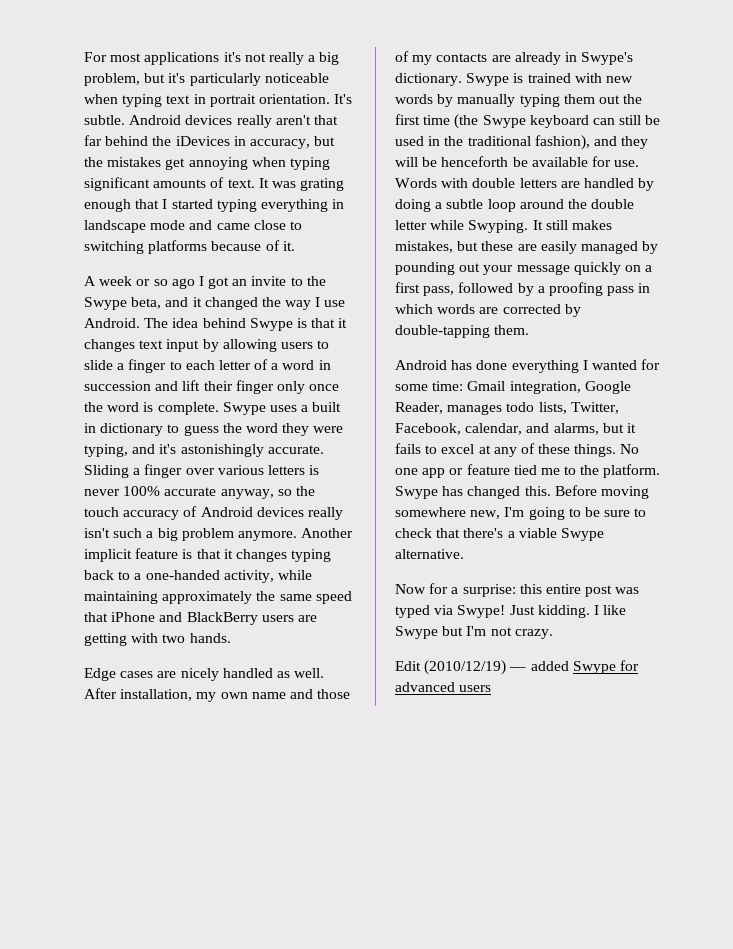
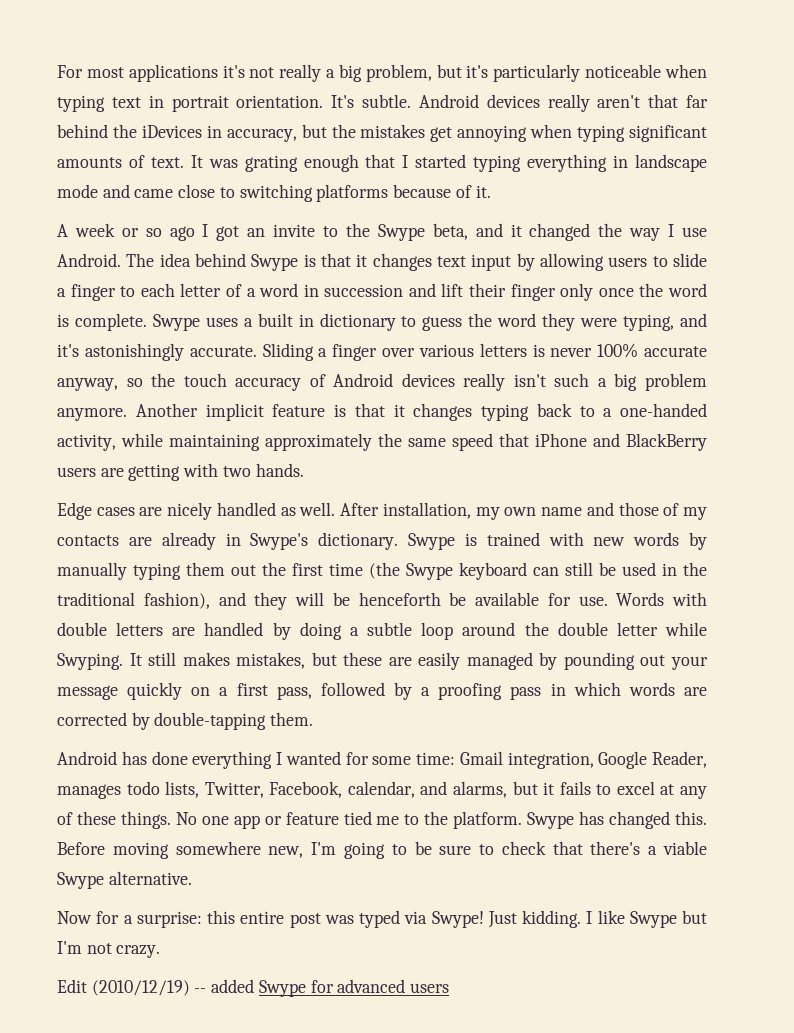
- Edit (2010/12/19) — added Swype for advanced users
+ Edit (2010/12/19) -- added Swype for advanced users

